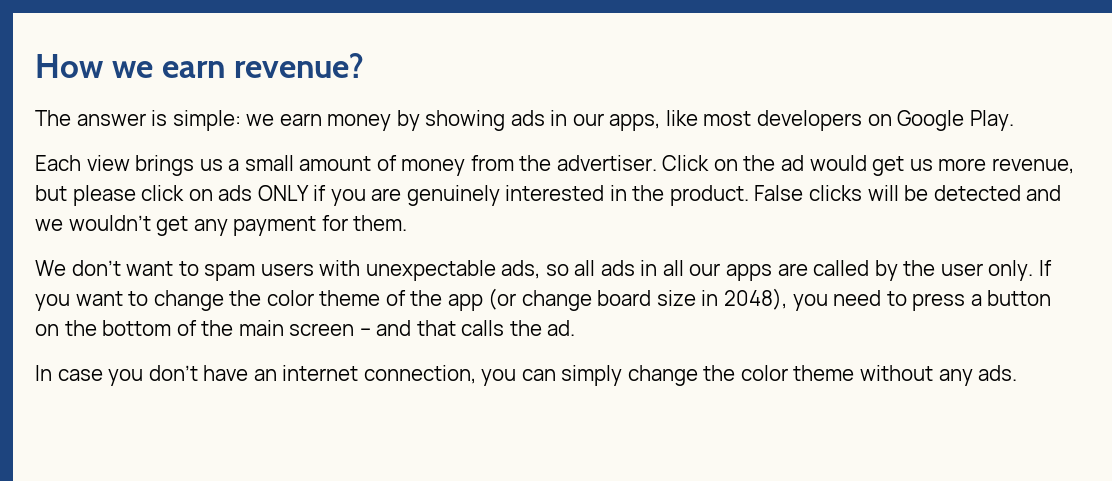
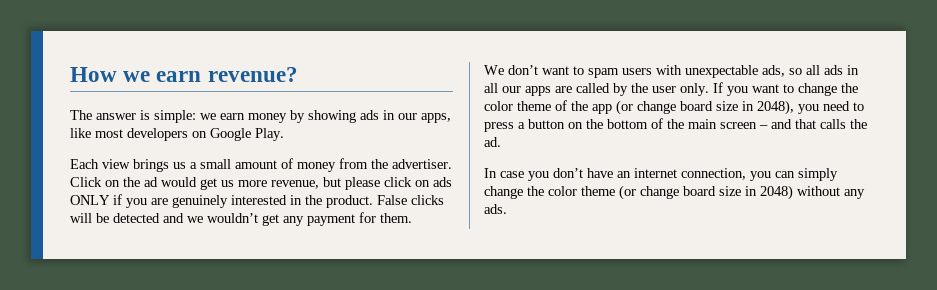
- In case you don’t have an internet connection, you can simply change the color theme without any ads.
+ In case you don’t have an internet connection, you can simply change the color theme (or change board size in 2048) without any ads.

